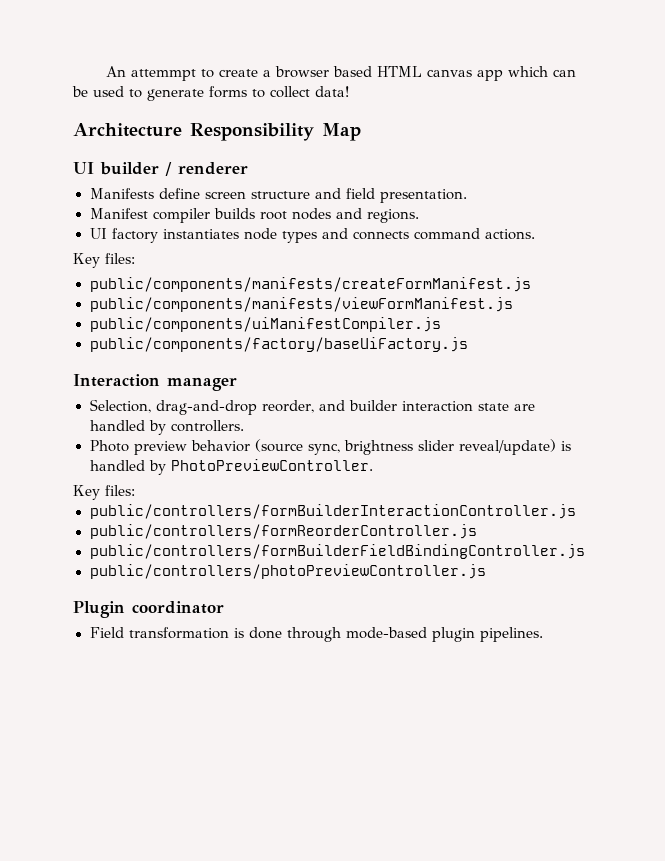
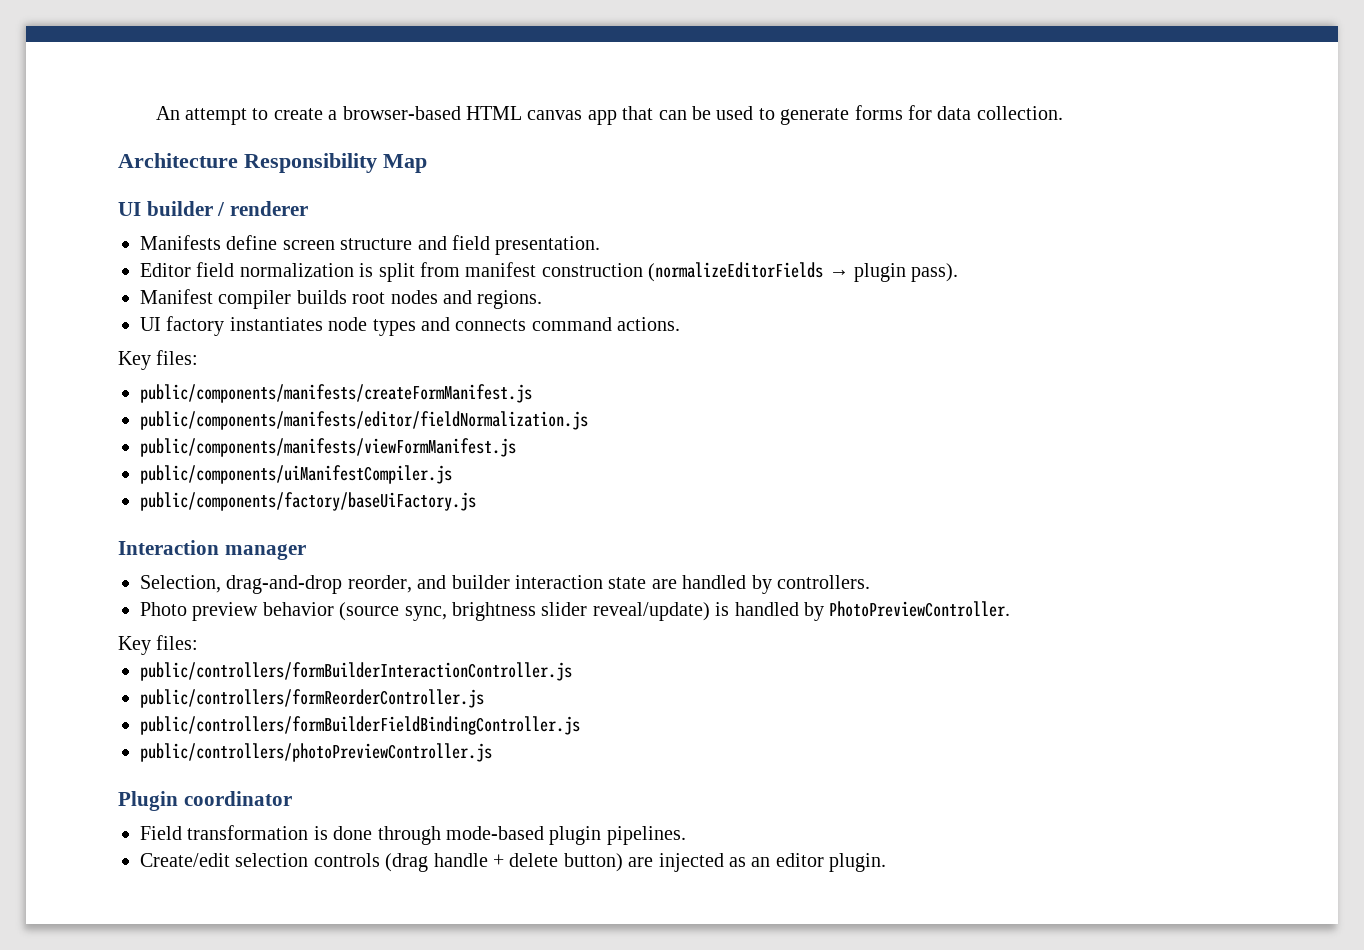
- An attemmpt to create a browser based HTML canvas app which can be used to generate forms to collect data!
+ An attempt to create a browser-based HTML canvas app that can be used to generate forms for data collection.
+ Editor field normalization is split from manifest construction (normalizeEditorFields → plugin pass).
+ public/components/manifests/editor/fieldNormalization.js
+ Create/edit selection controls (drag handle + delete button) are injected as an editor plugin.

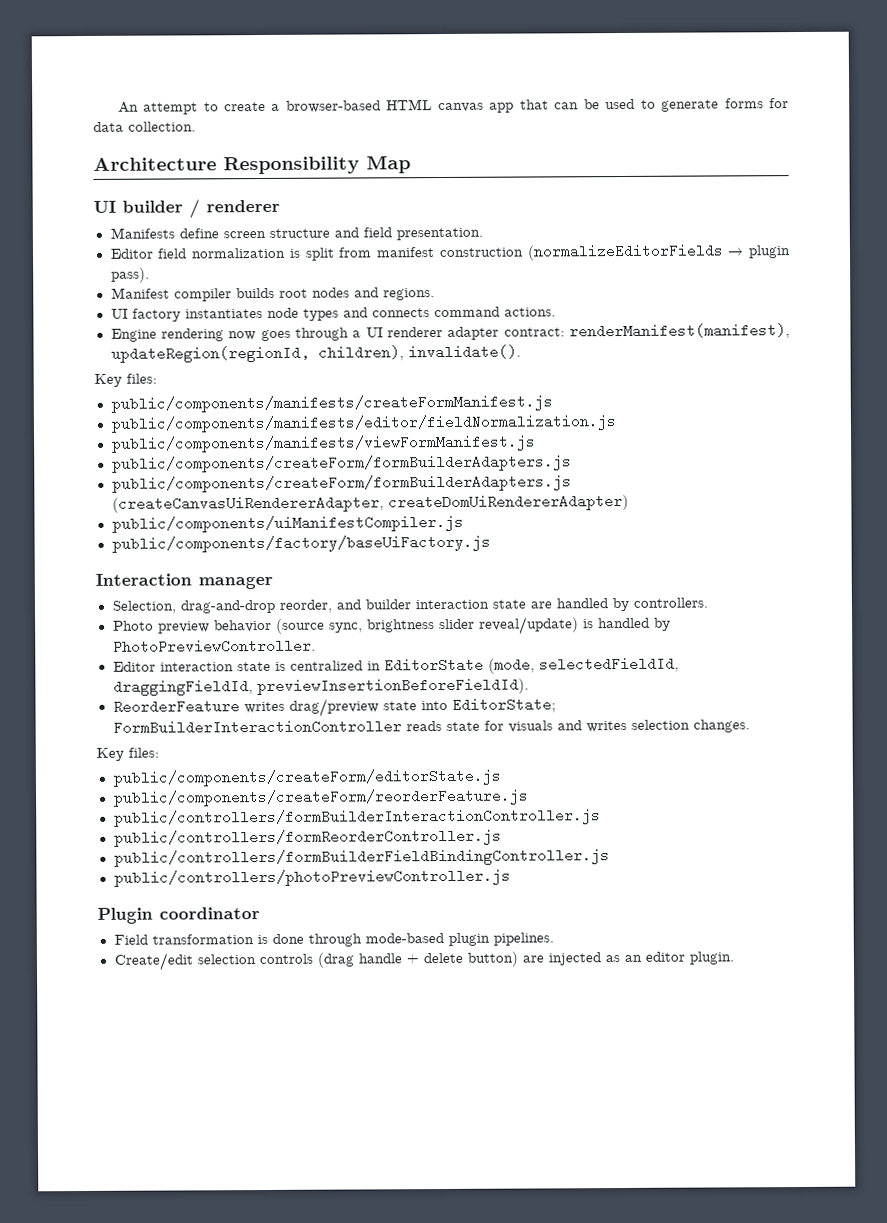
+ Engine rendering now goes through a UI renderer adapter contract: renderManifest(manifest), updateRegion(regionId, children), invalidate().
  public/components/manifests/viewFormManifest.js
+ public/components/createForm/formBuilderAdapters.js
+ public/components/createForm/formBuilderAdapters.js (createCanvasUiRendererAdapter, createDomUiRendererAdapter)
  Photo preview behavior (source sync, brightness slider reveal/update) is handled by PhotoPreviewController.
+ Editor interaction state is centralized in EditorState (mode, selectedFieldId, draggingFieldId, previewInsertionBeforeFieldId).
+ ReorderFeature writes drag/preview state into EditorState; FormBuilderInteractionController reads state for visuals and writes selection changes.
  Key files:
+ public/components/createForm/editorState.js
+ public/components/createForm/reorderFeature.js

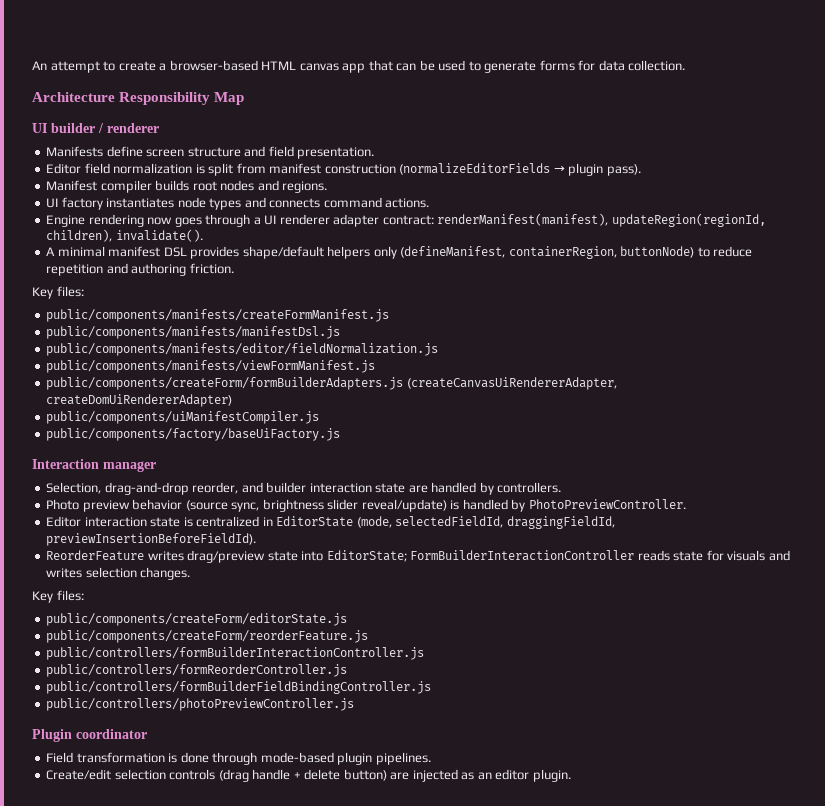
+ A minimal manifest DSL provides shape/default helpers only (defineManifest, containerRegion, buttonNode) to reduce repetition and authoring friction.
+ public/components/manifests/manifestDsl.js
  public/components/manifests/viewFormManifest.js
- public/components/createForm/formBuilderAdapters.js

